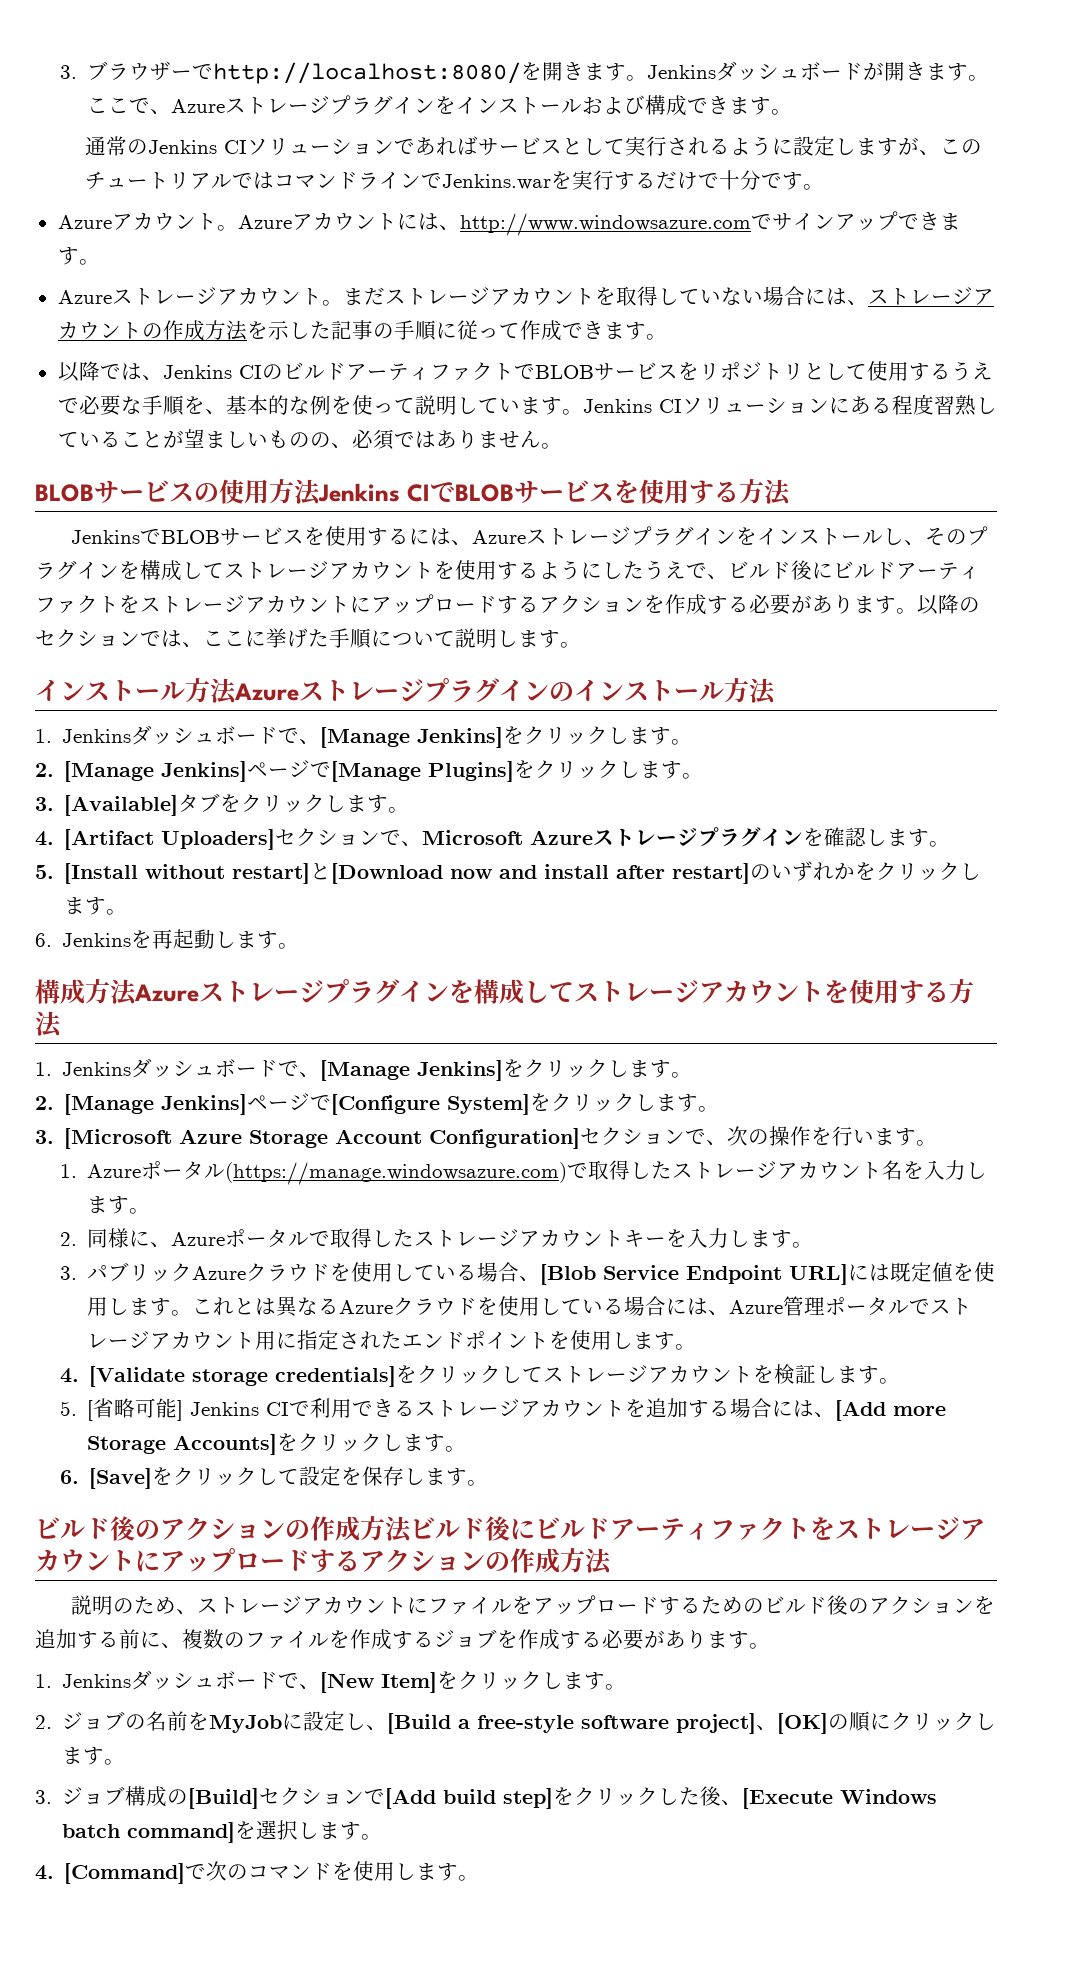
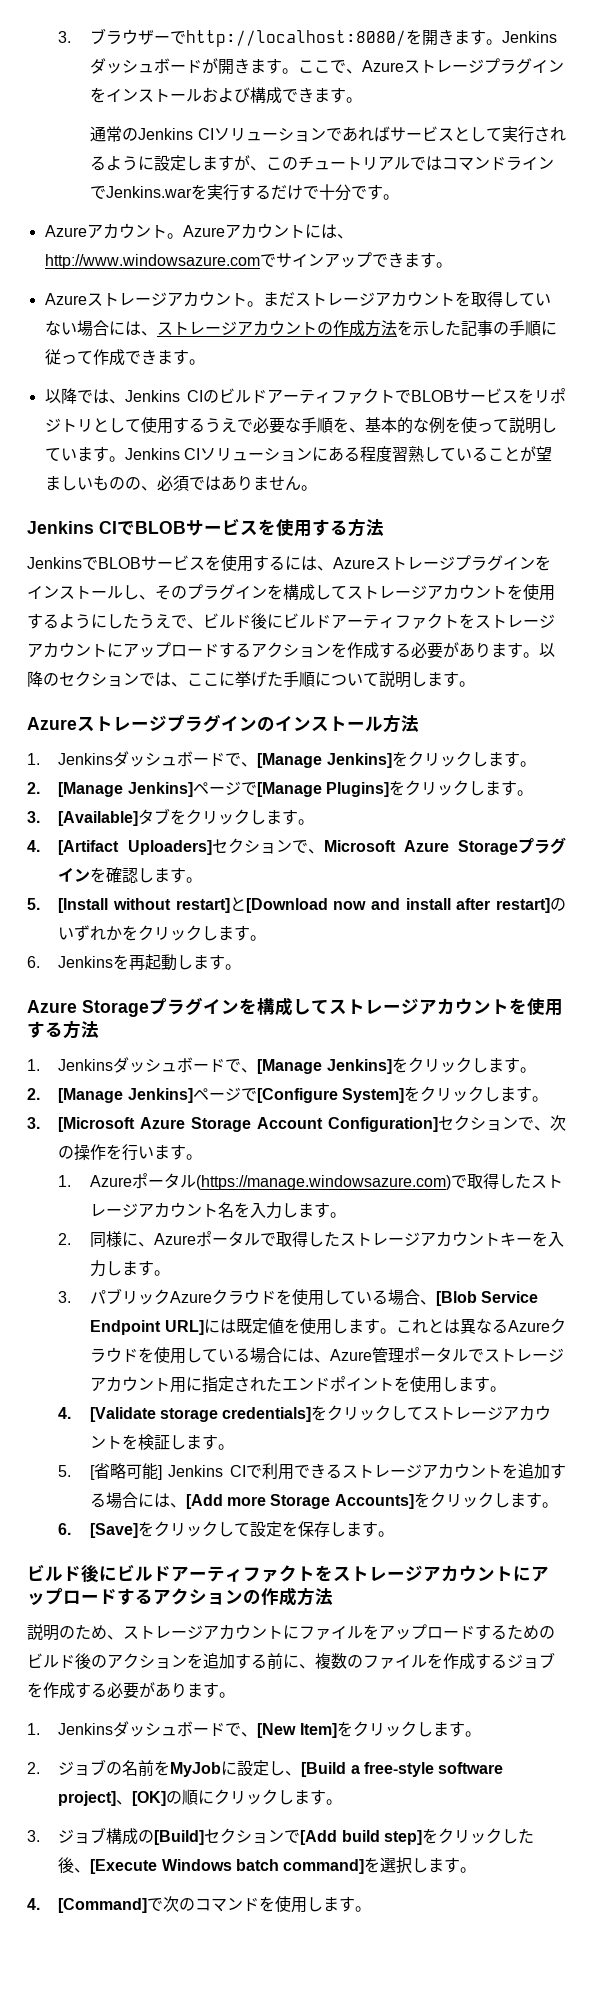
- BLOBサービスの使用方法Jenkins CIでBLOBサービスを使用する方法
+ Jenkins CIでBLOBサービスを使用する方法
- インストール方法Azureストレージプラグインのインストール方法
+ Azureストレージプラグインのインストール方法
- 4. [Artifact Uploaders]セクションで、Microsoft Azureストレージプラグインを確認します。
+ 4. [Artifact Uploaders]セクションで、Microsoft Azure Storageプラグインを確認します。
- 構成方法Azureストレージプラグインを構成してストレージアカウントを使用する方法
+ Azure Storageプラグインを構成してストレージアカウントを使用する方法
- ビルド後のアクションの作成方法ビルド後にビルドアーティファクトをストレージアカウントにアップロードするアクションの作成方法
+ ビルド後にビルドアーティファクトをストレージアカウントにアップロードするアクションの作成方法

